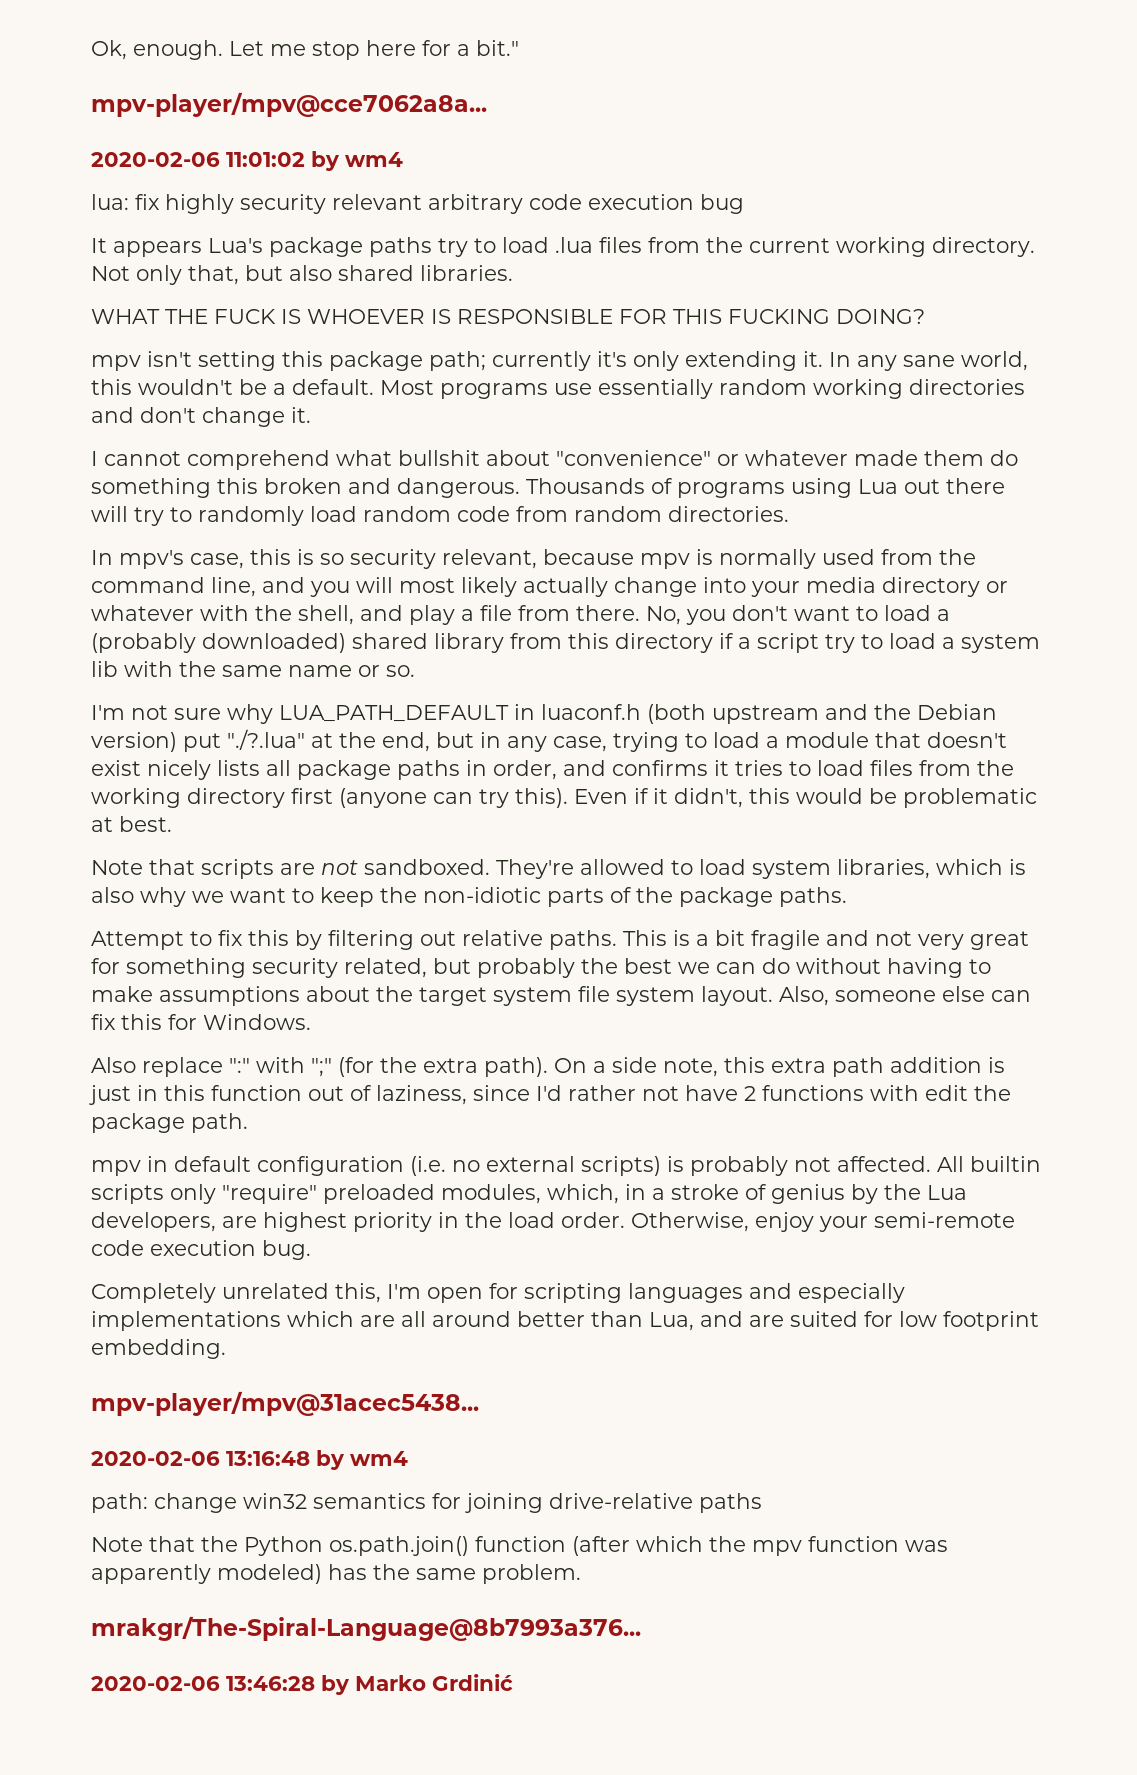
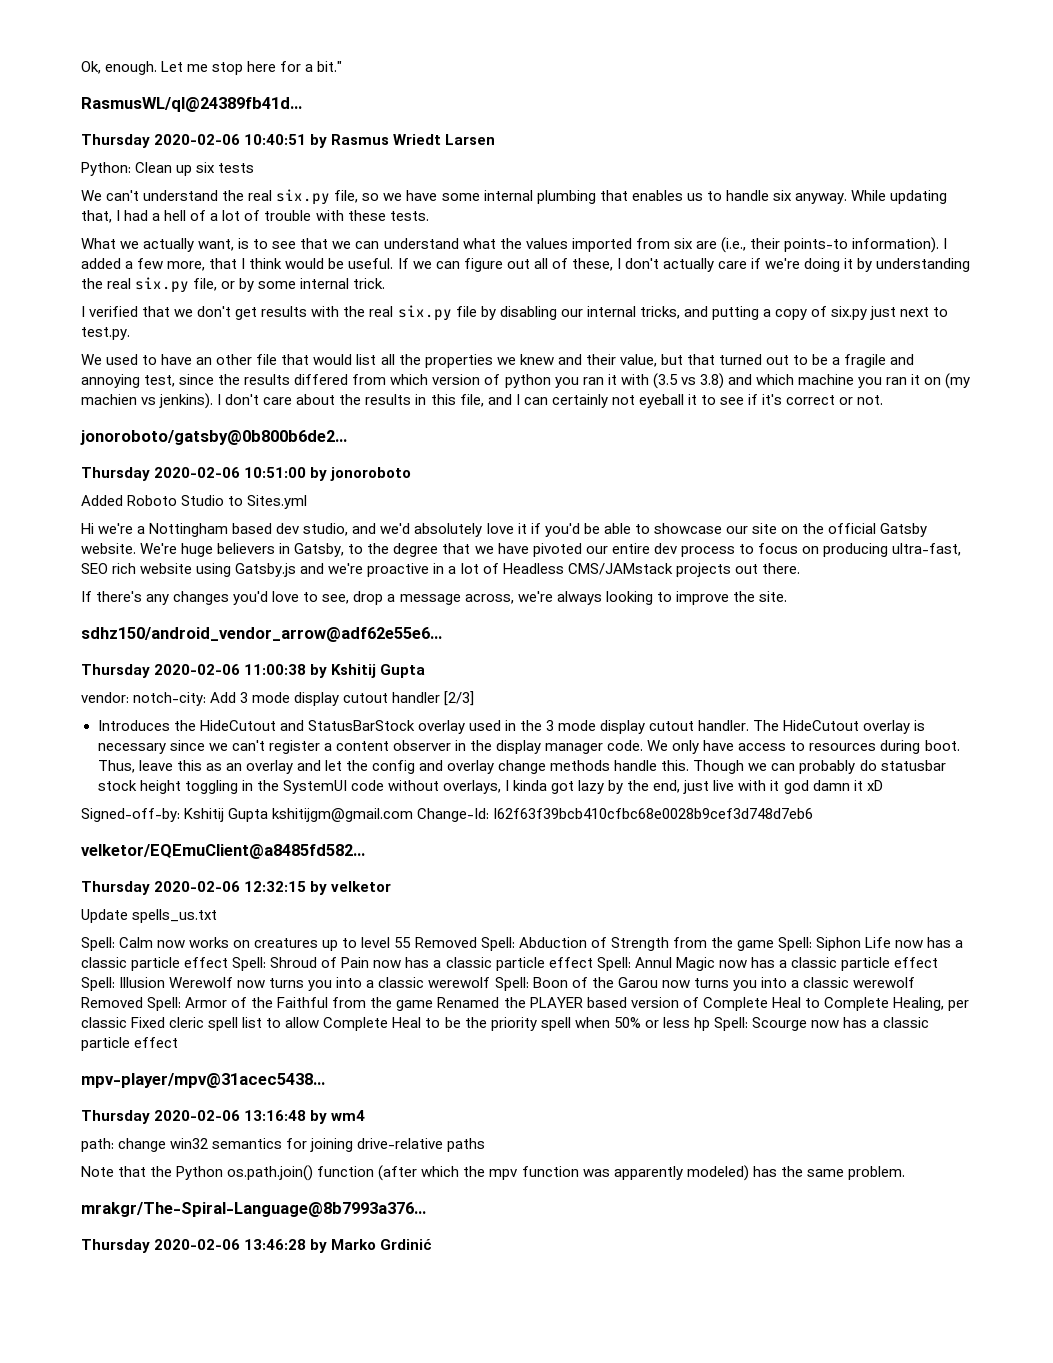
- mpv-player/mpv@cce7062a8a...
- 2020-02-06 11:01:02 by wm4
- lua: fix highly security relevant arbitrary code execution bug
- It appears Lua's package paths try to load .lua files from the current working directory. Not only that, but also shared libraries.
- WHAT THE FUCK IS WHOEVER IS RESPONSIBLE FOR THIS FUCKING DOING?
- mpv isn't setting this package path; currently it's only extending it. In any sane world, this wouldn't be a default. Most programs use essentially random working directories and don't change it.
- I cannot comprehend what bullshit about "convenience" or whatever made them do something this broken and dangerous. Thousands of programs using Lua out there will try to randomly load random code from random directories.
- In mpv's case, this is so security relevant, because mpv is normally used from the command line, and you will most likely actually change into your media directory or whatever with the shell, and play a file from there. No, you don't want to load a (probably downloaded) shared library from this directory if a script try to load a system lib with the same name or so.
- I'm not sure why LUA_PATH_DEFAULT in luaconf.h (both upstream and the Debian version) put "./?.lua" at the end, but in any case, trying to load a module that doesn't exist nicely lists all package paths in order, and confirms it tries to load files from the working directory first (anyone can try this). Even if it didn't, this would be problematic at best.
- Note that scripts are not sandboxed. They're allowed to load system libraries, which is also why we want to keep the non-idiotic parts of the package paths.
- Attempt to fix this by filtering out relative paths. This is a bit fragile and not very great for something security related, but probably the best we can do without having to make assumptions about the target system file system layout. Also, someone else can fix this for Windows.
- Also replace ":" with ";" (for the extra path). On a side note, this extra path addition is just in this function out of laziness, since I'd rather not have 2 functions with edit the package path.
- mpv in default configuration (i.e. no external scripts) is probably not affected. All builtin scripts only "require" preloaded modules, which, in a stroke of genius by the Lua developers, are highest priority in the load order. Otherwise, enjoy your semi-remote code execution bug.
- Completely unrelated this, I'm open for scripting languages and especially implementations which are all around better than Lua, and are suited for low footprint embedding.
+ RasmusWL/ql@24389fb41d...
+ Thursday 2020-02-06 10:40:51 by Rasmus Wriedt Larsen
+ Python: Clean up six tests
+ We can't understand the real six.py file, so we have some internal plumbing that enables us to handle six anyway. While updating that, I had a hell of a lot of trouble with these tests.
+ What we actually want, is to see that we can understand what the values imported from six are (i.e., their points-to information). I added a few more, that I think would be useful. If we can figure out all of these, I don't actually care if we're doing it by understanding the real six.py file, or by some internal trick.
+ I verified that we don't get results with the real six.py file by disabling our internal tricks, and putting a copy of six.py just next to test.py.
+ We used to have an other file that would list all the properties we knew and their value, but that turned out to be a fragile and annoying test, since the results differed from which version of python you ran it with (3.5 vs 3.8) and which machine you ran it on (my machien vs jenkins). I don't care about the results in this file, and I can certainly not eyeball it to see if it's correct or not.
+ jonoroboto/gatsby@0b800b6de2...
+ Thursday 2020-02-06 10:51:00 by jonoroboto
+ Added Roboto Studio to Sites.yml
+ Hi we're a Nottingham based dev studio, and we'd absolutely love it if you'd be able to showcase our site on the official Gatsby website. We're huge believers in Gatsby, to the degree that we have pivoted our entire dev process to focus on producing ultra-fast, SEO rich website using Gatsby.js and we're proactive in a lot of Headless CMS/JAMstack projects out there.
+ If there's any changes you'd love to see, drop a message across, we're always looking to improve the site.
+ sdhz150/android_vendor_arrow@adf62e55e6...
+ Thursday 2020-02-06 11:00:38 by Kshitij Gupta
+ vendor: notch-city: Add 3 mode display cutout handler [2/3]
+ Introduces the HideCutout and StatusBarStock overlay used in the 3 mode display cutout handler. The HideCutout overlay is necessary since we can't register a content observer in the display manager code. We only have access to resources during boot. Thus, leave this as an overlay and let the config and overlay change methods handle this. Though we can probably do statusbar stock height toggling in the SystemUI code without overlays, I kinda got lazy by the end, just live with it god damn it xD
+ Signed-off-by: Kshitij Gupta kshitijgm@gmail.com Change-Id: I62f63f39bcb410cfbc68e0028b9cef3d748d7eb6
+ velketor/EQEmuClient@a8485fd582...
+ Thursday 2020-02-06 12:32:15 by velketor
+ Update spells_us.txt
+ Spell: Calm now works on creatures up to level 55 Removed Spell: Abduction of Strength from the game Spell: Siphon Life now has a classic particle effect Spell: Shroud of Pain now has a classic particle effect Spell: Annul Magic now has a classic particle effect Spell: Illusion Werewolf now turns you into a classic werewolf Spell: Boon of the Garou now turns you into a classic werewolf Removed Spell: Armor of the Faithful from the game Renamed the PLAYER based version of Complete Heal to Complete Healing, per classic Fixed cleric spell list to allow Complete Heal to be the priority spell when 50% or less hp Spell: Scourge now has a classic particle effect
- 2020-02-06 13:16:48 by wm4
+ Thursday 2020-02-06 13:16:48 by wm4
- 2020-02-06 13:46:28 by Marko Grdinić
+ Thursday 2020-02-06 13:46:28 by Marko Grdinić

